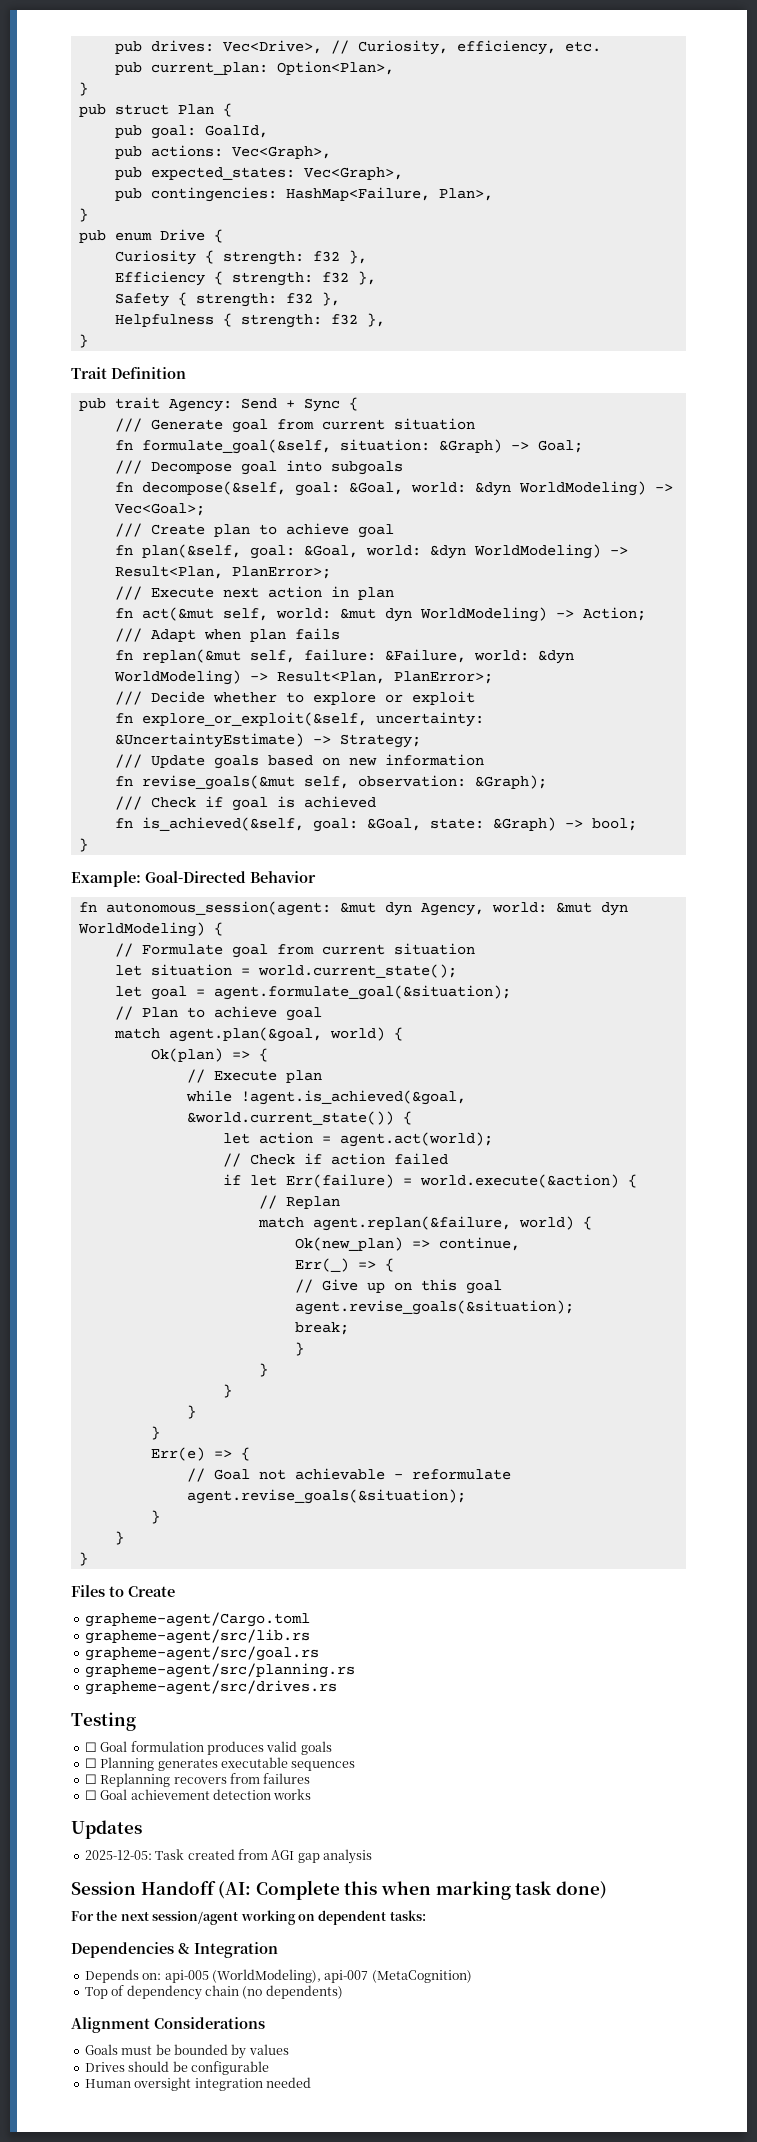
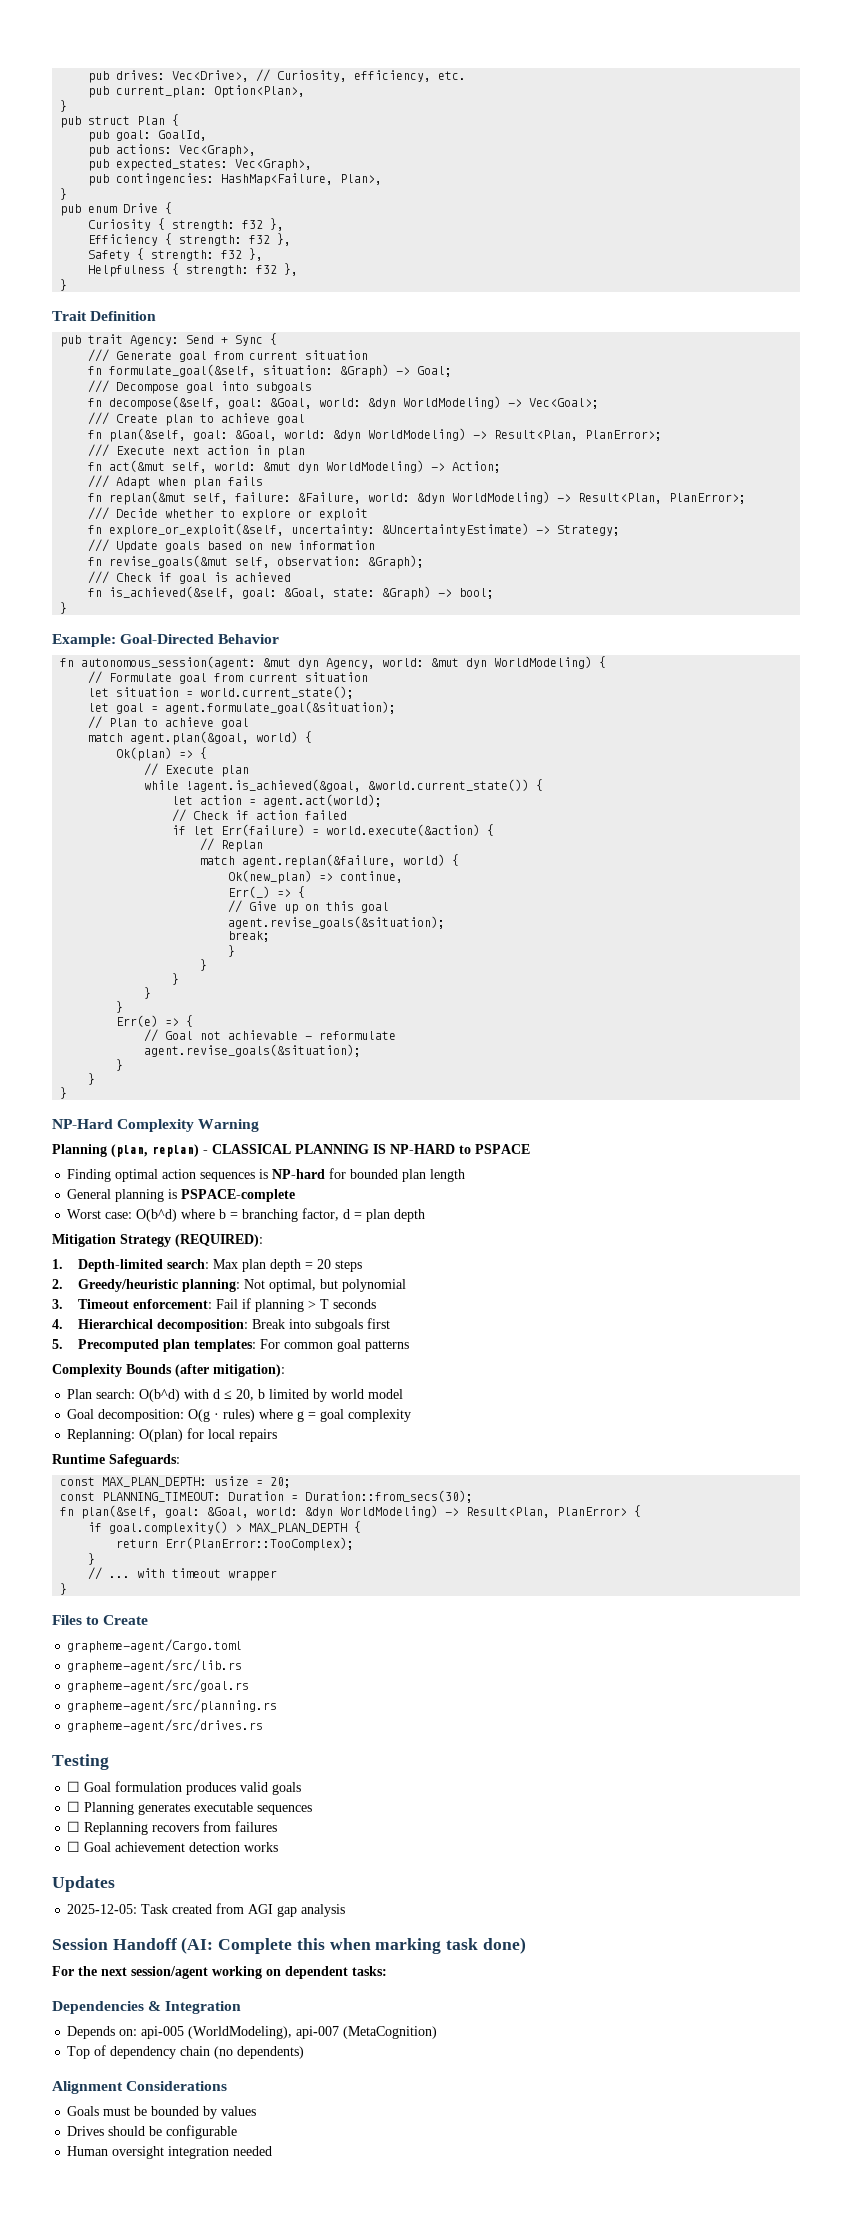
+ NP-Hard Complexity Warning
+ Planning (plan, replan) - CLASSICAL PLANNING IS NP-HARD to PSPACE
+ Finding optimal action sequences is NP-hard for bounded plan length
+ General planning is PSPACE-complete
+ Worst case: O(b^d) where b = branching factor, d = plan depth
+ Mitigation Strategy (REQUIRED):
+ 1. Depth-limited search: Max plan depth = 20 steps
+ 2. Greedy/heuristic planning: Not optimal, but polynomial
+ 3. Timeout enforcement: Fail if planning > T seconds
+ 4. Hierarchical decomposition: Break into subgoals first
+ 5. Precomputed plan templates: For common goal patterns
+ Complexity Bounds (after mitigation):
+ Plan search: O(b^d) with d ≤ 20, b limited by world model
+ Goal decomposition: O(g · rules) where g = goal complexity
+ Replanning: O(plan) for local repairs
+ Runtime Safeguards:
+ const MAX_PLAN_DEPTH: usize = 20;
+ const PLANNING_TIMEOUT: Duration = Duration::from_secs(30);
+ fn plan(&self, goal: &Goal, world: &dyn WorldModeling) -> Result<Plan, PlanError> {
+ if goal.complexity() > MAX_PLAN_DEPTH {
+ return Err(PlanError::TooComplex);
+ }
+ // ... with timeout wrapper
+ }

